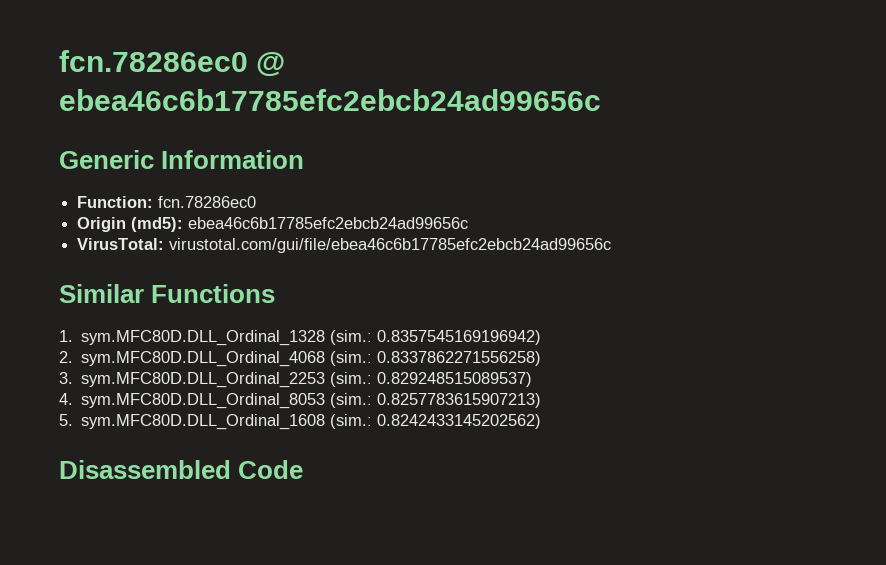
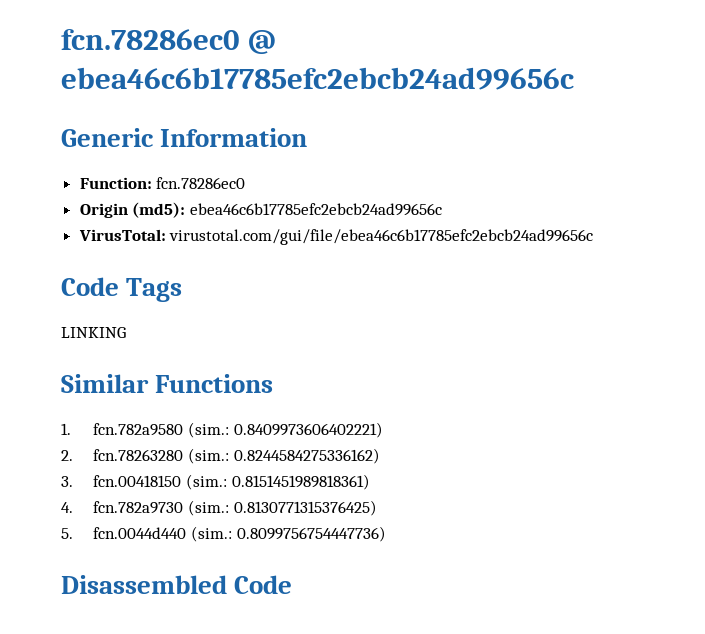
+ Code Tags
+ LINKING
- 1. sym.MFC80D.DLL_Ordinal_1328 (sim.: 0.8357545169196942)
- 2. sym.MFC80D.DLL_Ordinal_4068 (sim.: 0.8337862271556258)
- 3. sym.MFC80D.DLL_Ordinal_2253 (sim.: 0.829248515089537)
- 4. sym.MFC80D.DLL_Ordinal_8053 (sim.: 0.8257783615907213)
- 5. sym.MFC80D.DLL_Ordinal_1608 (sim.: 0.8242433145202562)
+ 1. fcn.782a9580 (sim.: 0.8409973606402221)
+ 2. fcn.78263280 (sim.: 0.8244584275336162)
+ 3. fcn.00418150 (sim.: 0.8151451989818361)
+ 4. fcn.782a9730 (sim.: 0.8130771315376425)
+ 5. fcn.0044d440 (sim.: 0.8099756754447736)

